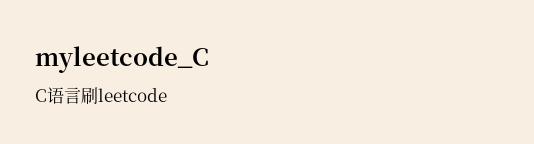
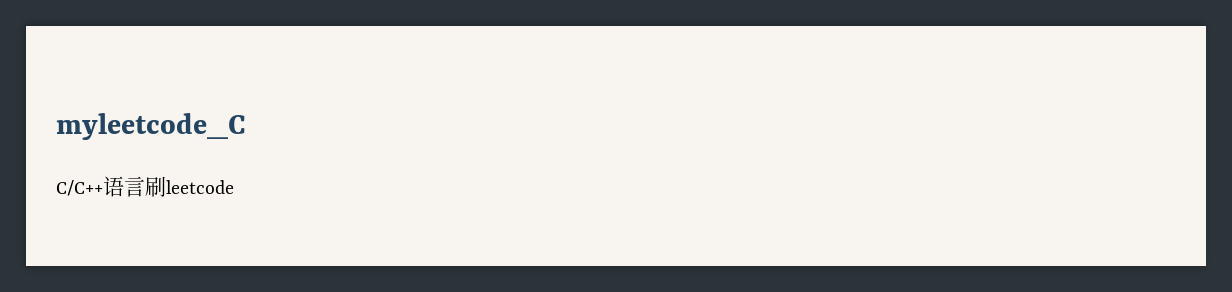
- C语言刷leetcode
+ C/C++语言刷leetcode

